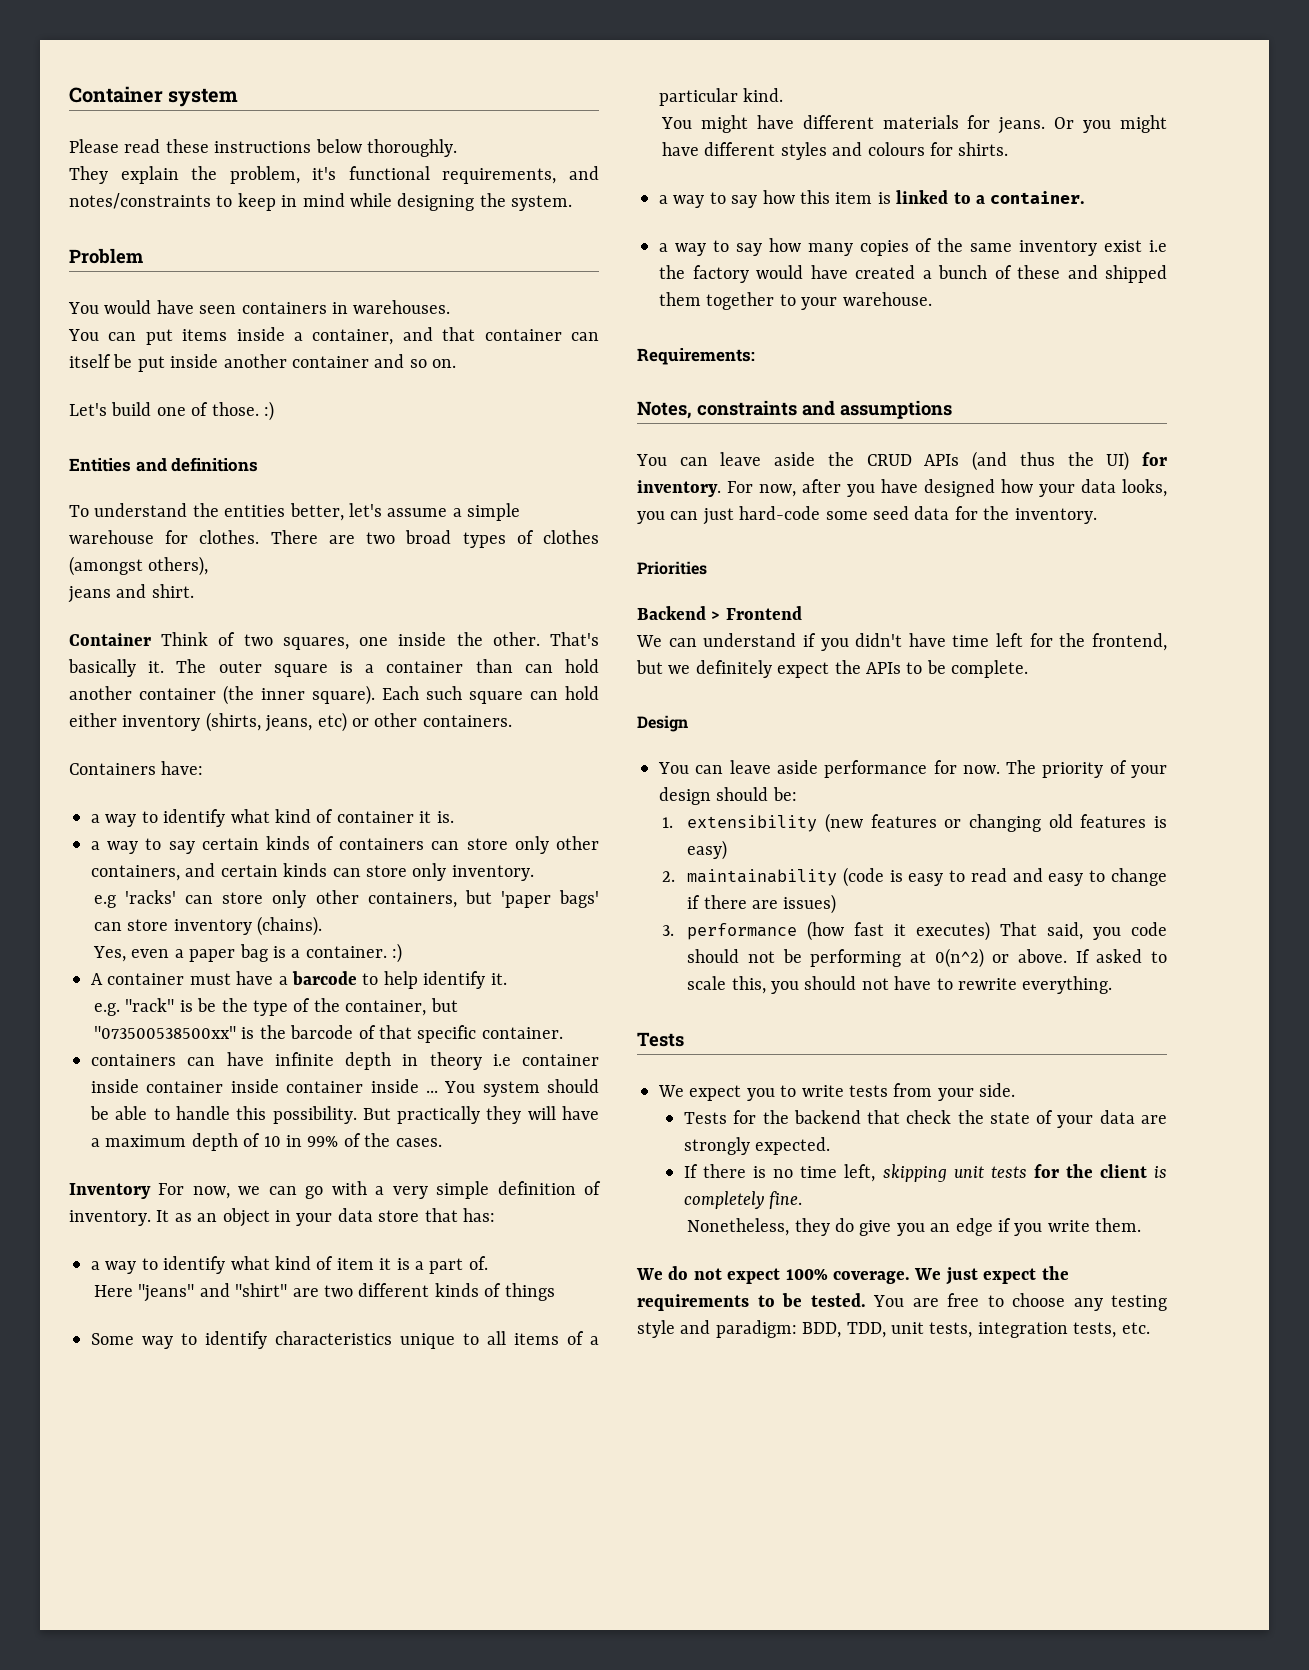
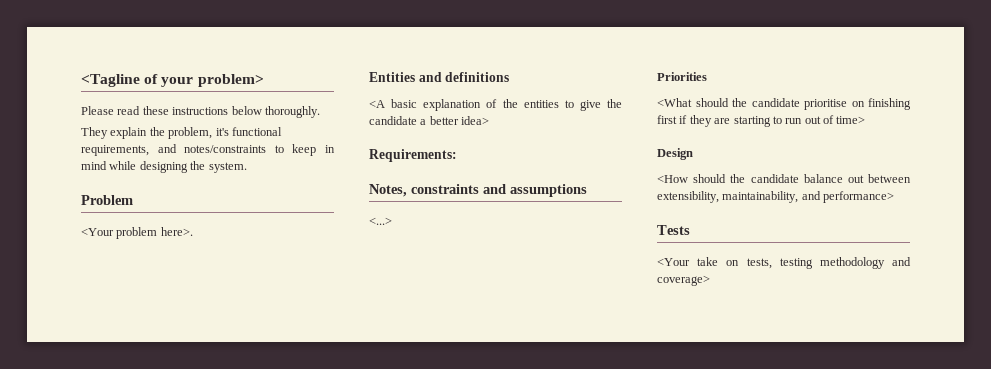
- Container system
+ <Tagline of your problem>
- You would have seen containers in warehouses.
- You can put items inside a container, and that container can itself be put inside another container and so on.
- Let's build one of those. :)
+ <Your problem here>.
  Entities and definitions
- To understand the entities better, let's assume a simple warehouse for clothes. There are two broad types of clothes (amongst others),
- jeans and shirt.
- Container Think of two squares, one inside the other. That's basically it. The outer square is a container than can hold another container (the inner square). Each such square can hold either inventory (shirts, jeans, etc) or other containers.
- Containers have:
- a way to identify what kind of container it is.
- a way to say certain kinds of containers can store only other containers, and certain kinds can store only inventory.
- e.g 'racks' can store only other containers, but 'paper bags' can store inventory (chains).
- Yes, even a paper bag is a container. :)
- A container must have a barcode to help identify it.
- e.g. "rack" is be the type of the container, but "073500538500xx" is the barcode of that specific container.
- containers can have infinite depth in theory i.e container inside container inside container inside ... You system should be able to handle this possibility. But practically they will have a maximum depth of 10 in 99% of the cases.
- Inventory For now, we can go with a very simple definition of inventory. It as an object in your data store that has:
- a way to identify what kind of item it is a part of.
- Here "jeans" and "shirt" are two different kinds of things
- Some way to identify characteristics unique to all items of a particular kind.
- You might have different materials for jeans. Or you might have different styles and colours for shirts.
- a way to say how this item is linked to a container.
- a way to say how many copies of the same inventory exist i.e the factory would have created a bunch of these and shipped them together to your warehouse.
+ <A basic explanation of the entities to give the candidate a better idea>
- You can leave aside the CRUD APIs (and thus the UI) for inventory. For now, after you have designed how your data looks, you can just hard-code some seed data for the inventory.
+ <...>
  Priorities
- Backend > Frontend
- We can understand if you didn't have time left for the frontend, but we definitely expect the APIs to be complete.
+ <What should the candidate prioritise on finishing first if they are starting to run out of time>
  Design
- You can leave aside performance for now. The priority of your design should be:
- 1. extensibility (new features or changing old features is easy)
- 2. maintainability (code is easy to read and easy to change if there are issues)
- 3. performance (how fast it executes) That said, you code should not be performing at 0(n^2) or above. If asked to scale this, you should not have to rewrite everything.
+ <How should the candidate balance out between extensibility, maintainability, and performance>
  Tests
- We expect you to write tests from your side.
- Tests for the backend that check the state of your data are strongly expected.
- If there is no time left, skipping unit tests for the client is completely fine.
- Nonetheless, they do give you an edge if you write them.
- We do not expect 100% coverage. We just expect the requirements to be tested. You are free to choose any testing style and paradigm: BDD, TDD, unit tests, integration tests, etc.
+ <Your take on tests, testing methodology and coverage>

